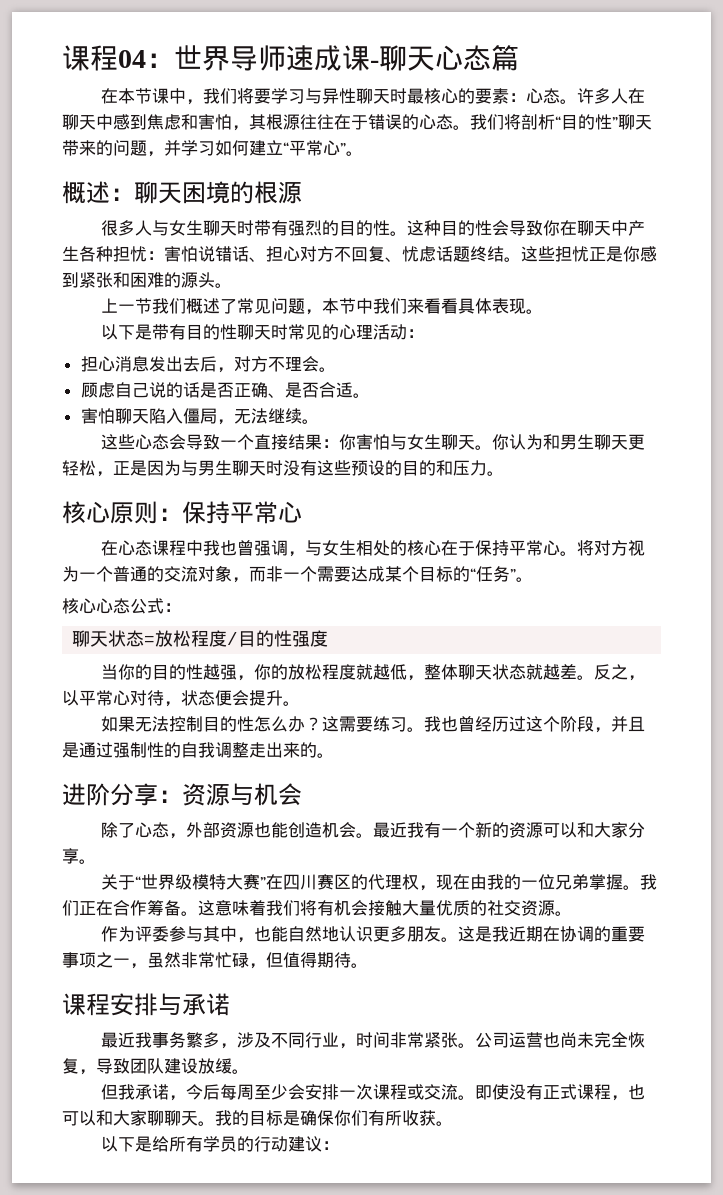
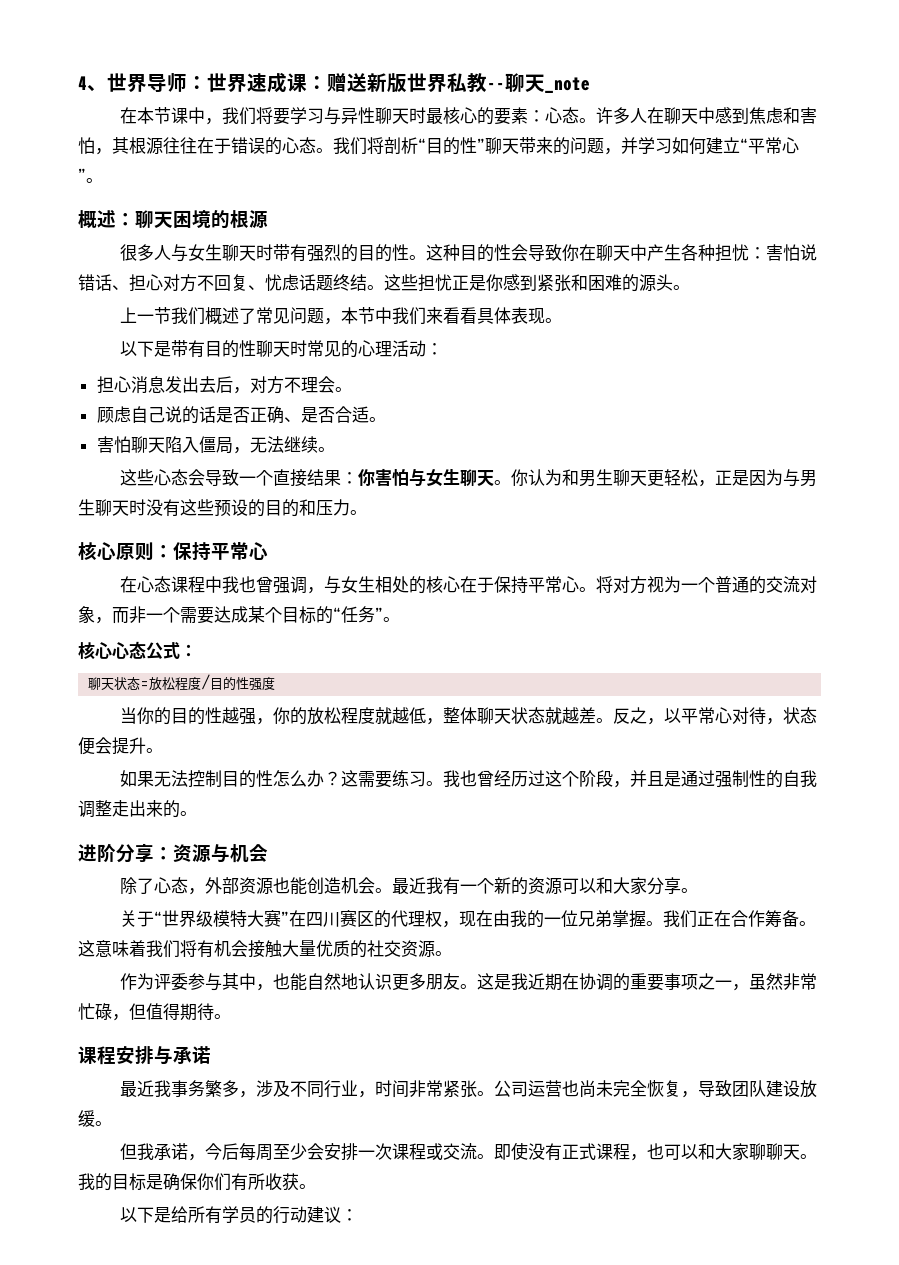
- 课程04：世界导师速成课-聊天心态篇
+ 4、世界导师：世界速成课：赠送新版世界私教--聊天_note

